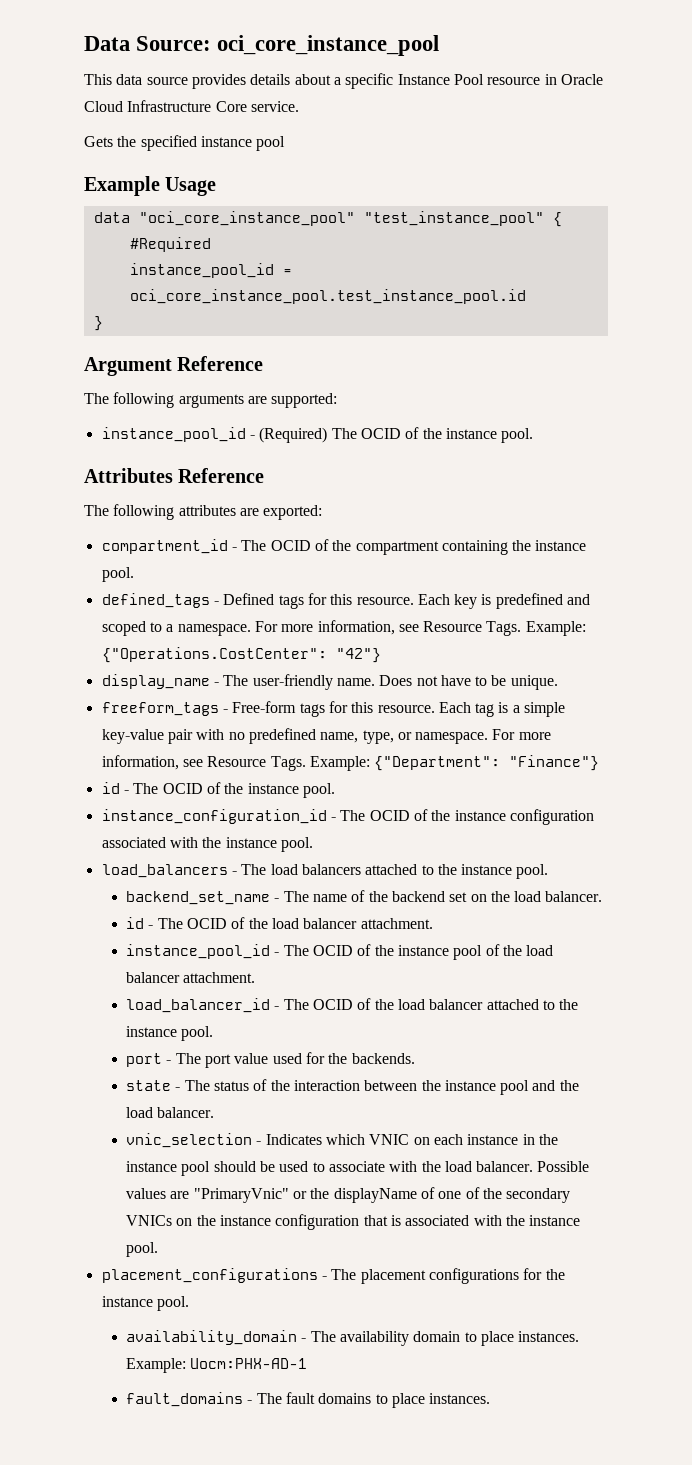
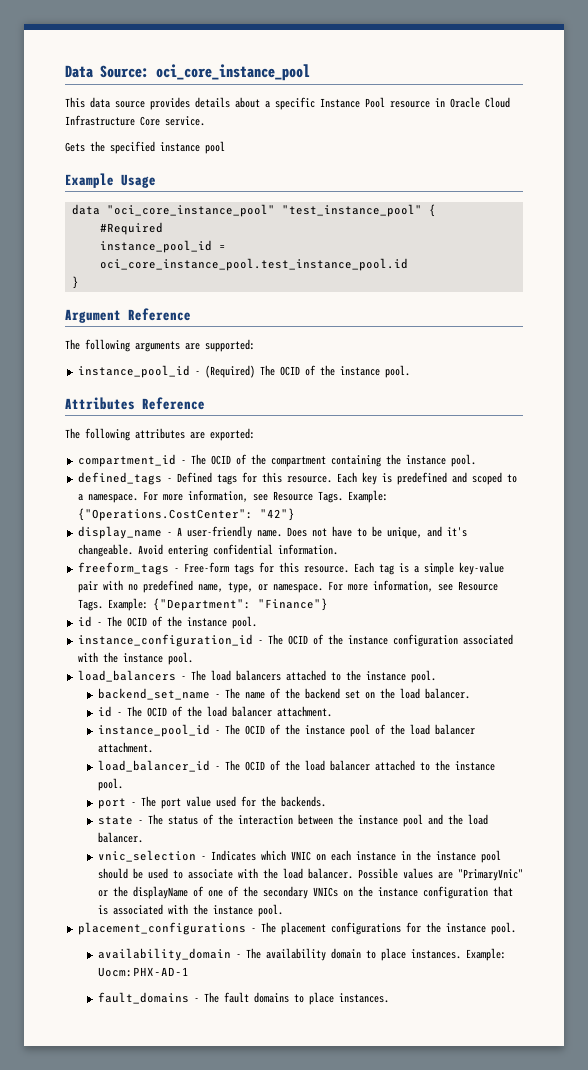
- display_name - The user-friendly name.
+ display_name - A user-friendly name.
- Does not have to be unique.
+ Does not have to be unique, and it's changeable. Avoid entering confidential information.

